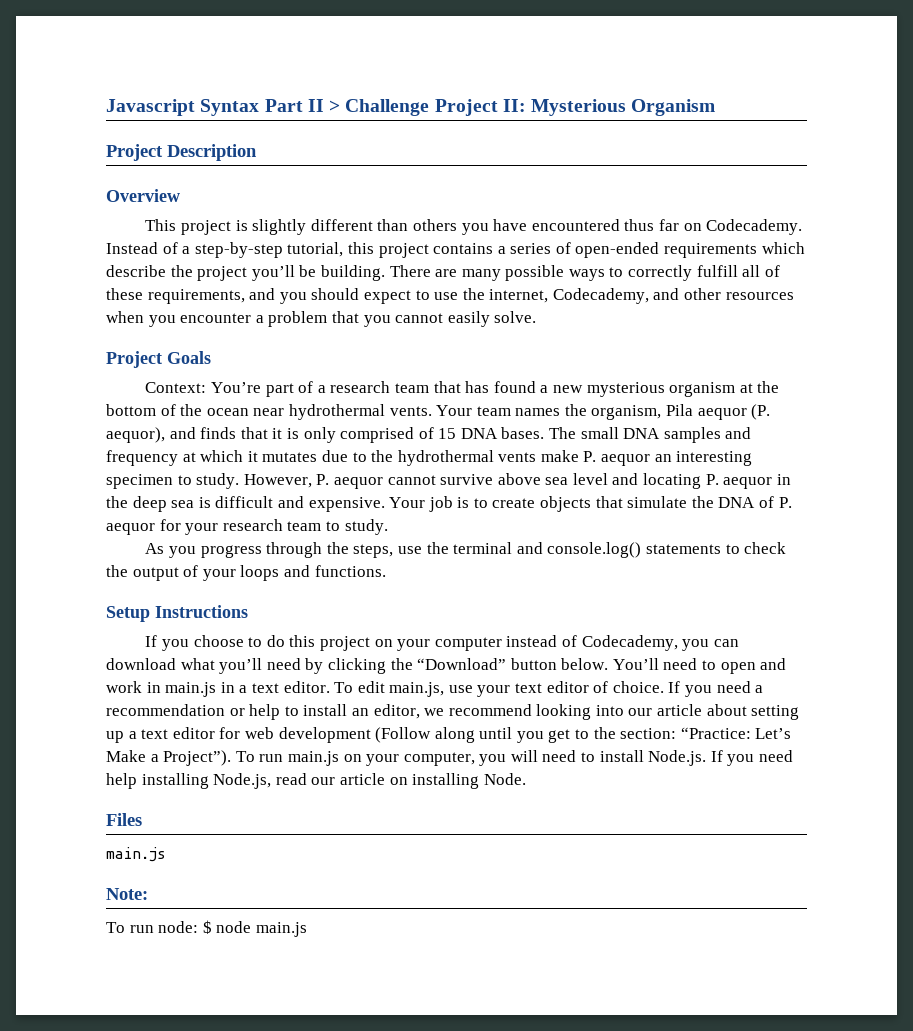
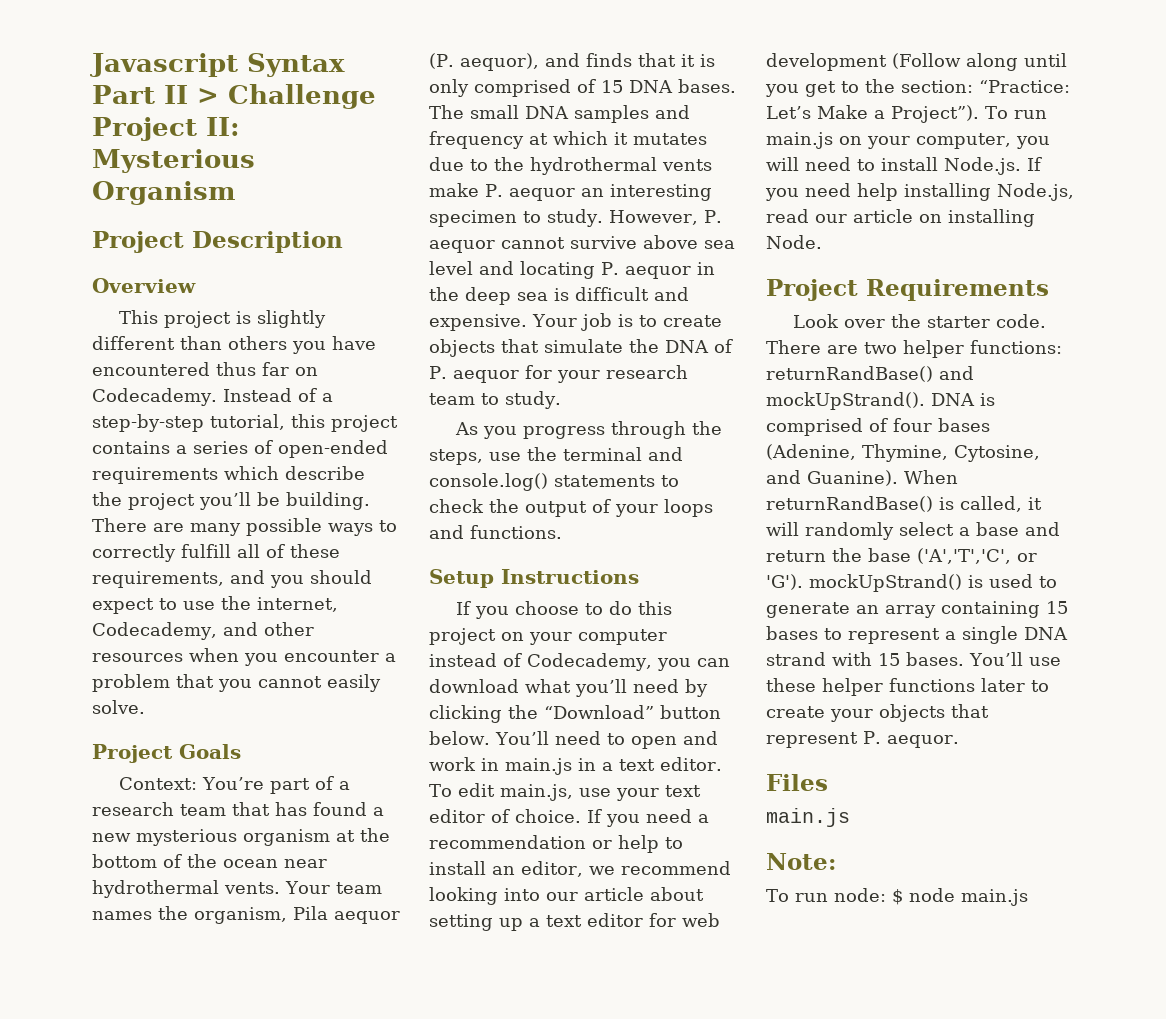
+ Project Requirements
+ Look over the starter code. There are two helper functions: returnRandBase() and mockUpStrand(). DNA is comprised of four bases (Adenine, Thymine, Cytosine, and Guanine). When returnRandBase() is called, it will randomly select a base and return the base ('A','T','C', or 'G'). mockUpStrand() is used to generate an array containing 15 bases to represent a single DNA strand with 15 bases. You’ll use these helper functions later to create your objects that represent P. aequor.

